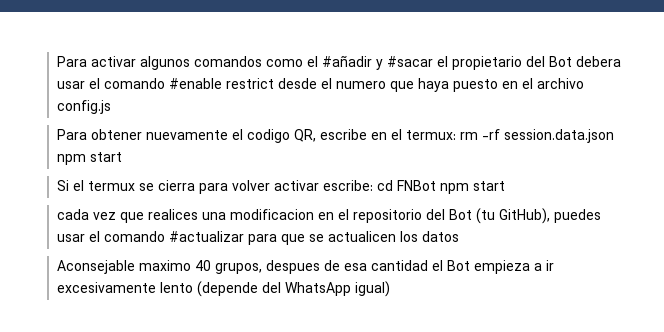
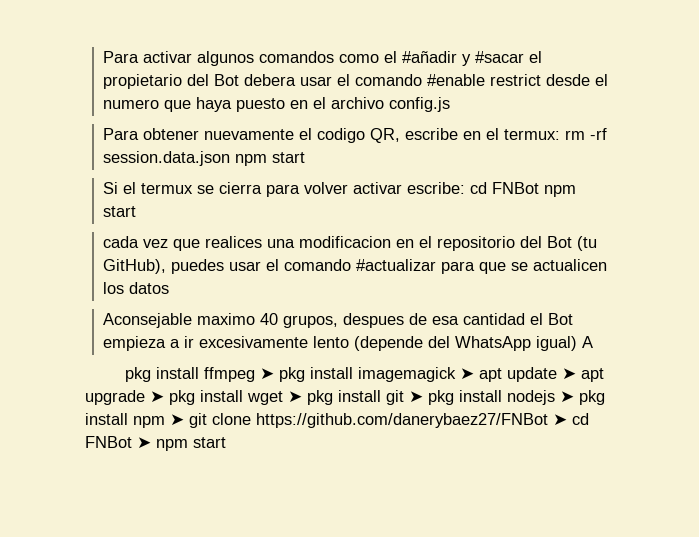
- Aconsejable maximo 40 grupos, despues de esa cantidad el Bot empieza a ir excesivamente lento (depende del WhatsApp igual)
+ Aconsejable maximo 40 grupos, despues de esa cantidad el Bot empieza a ir excesivamente lento (depende del WhatsApp igual) A
+ pkg install ffmpeg ➤ pkg install imagemagick ➤ apt update ➤ apt upgrade ➤ pkg install wget ➤ pkg install git ➤ pkg install nodejs ➤ pkg install npm ➤ git clone https://github.com/danerybaez27/FNBot ➤ cd FNBot ➤ npm start

